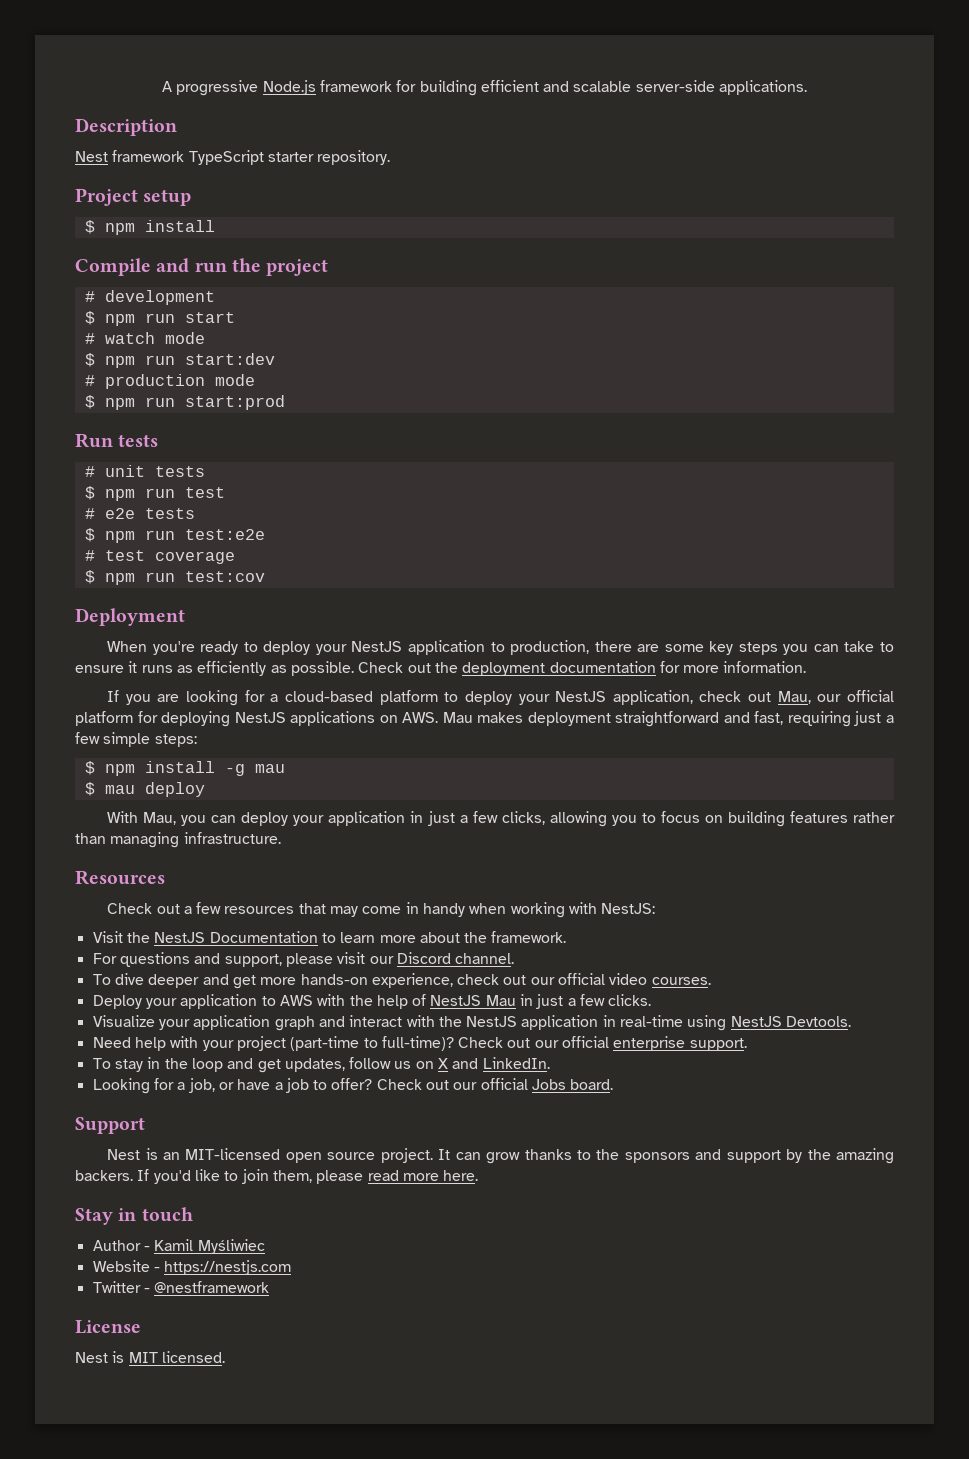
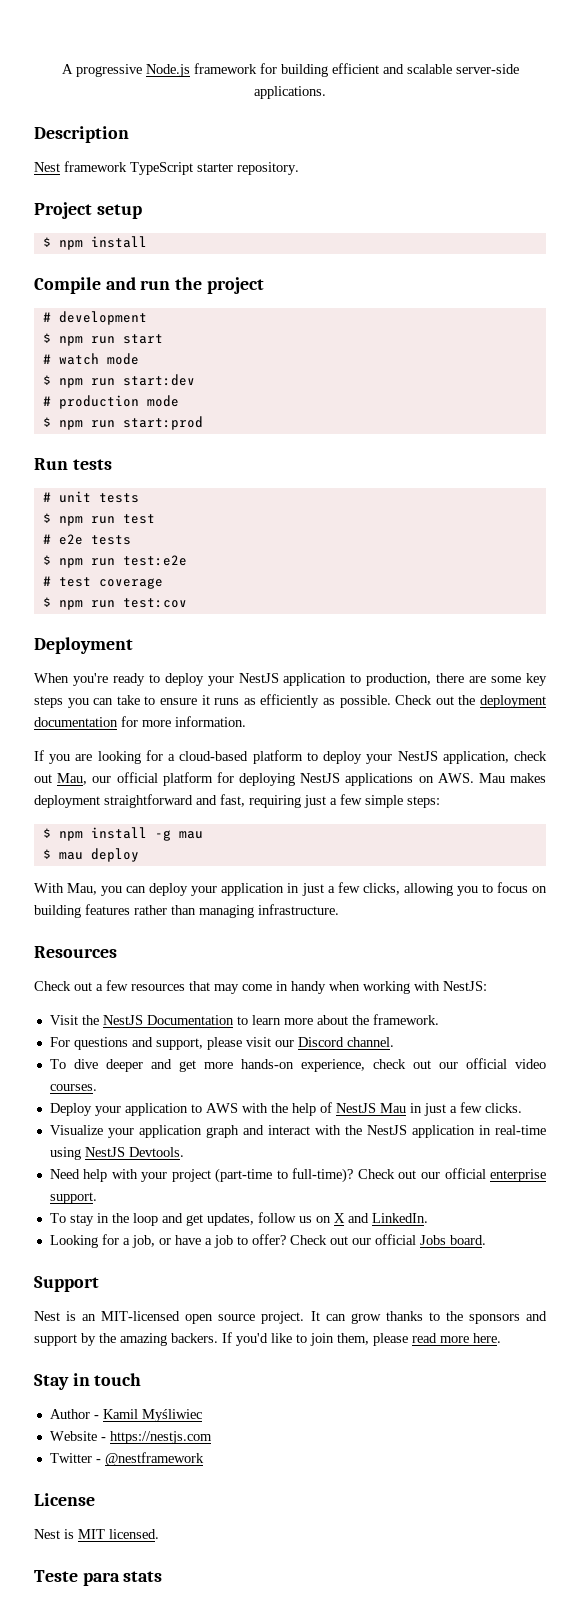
+ Teste para stats

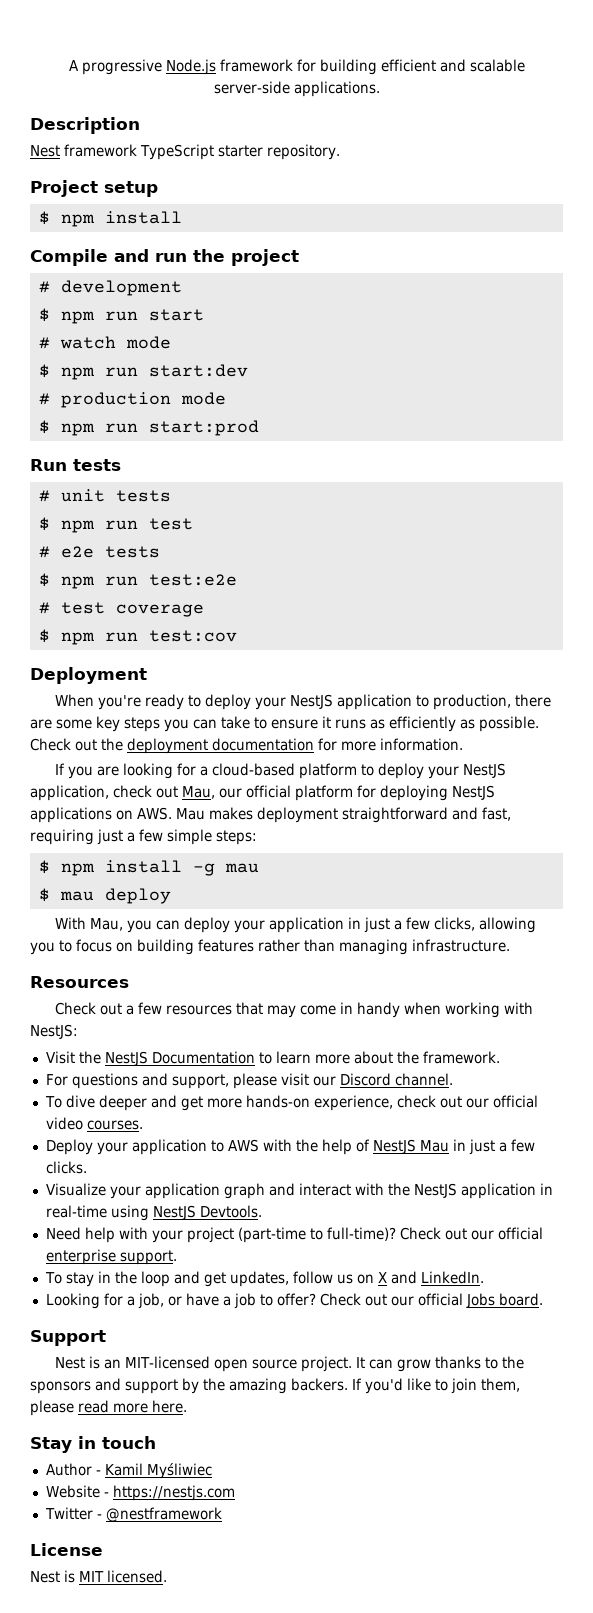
- Teste para stats

